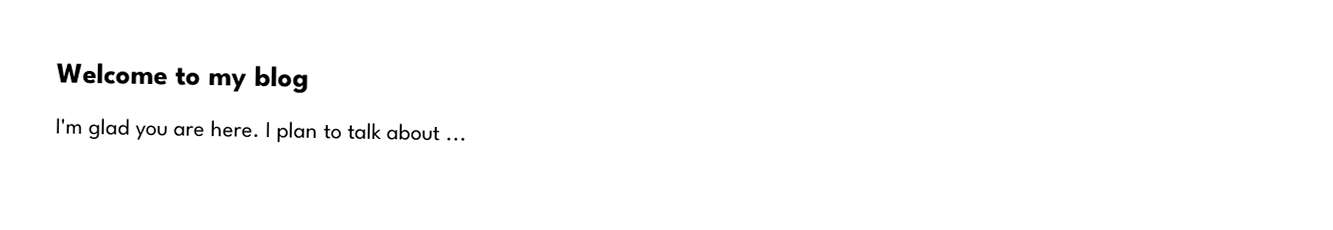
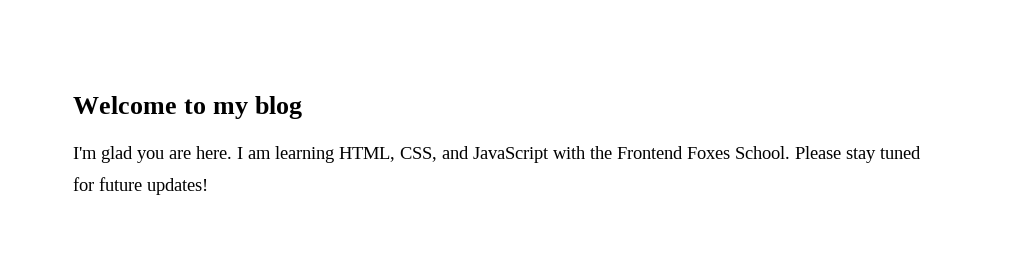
- I plan to talk about ...
+ I am learning HTML, CSS, and JavaScript with the Frontend Foxes School. Please stay tuned for future updates!

